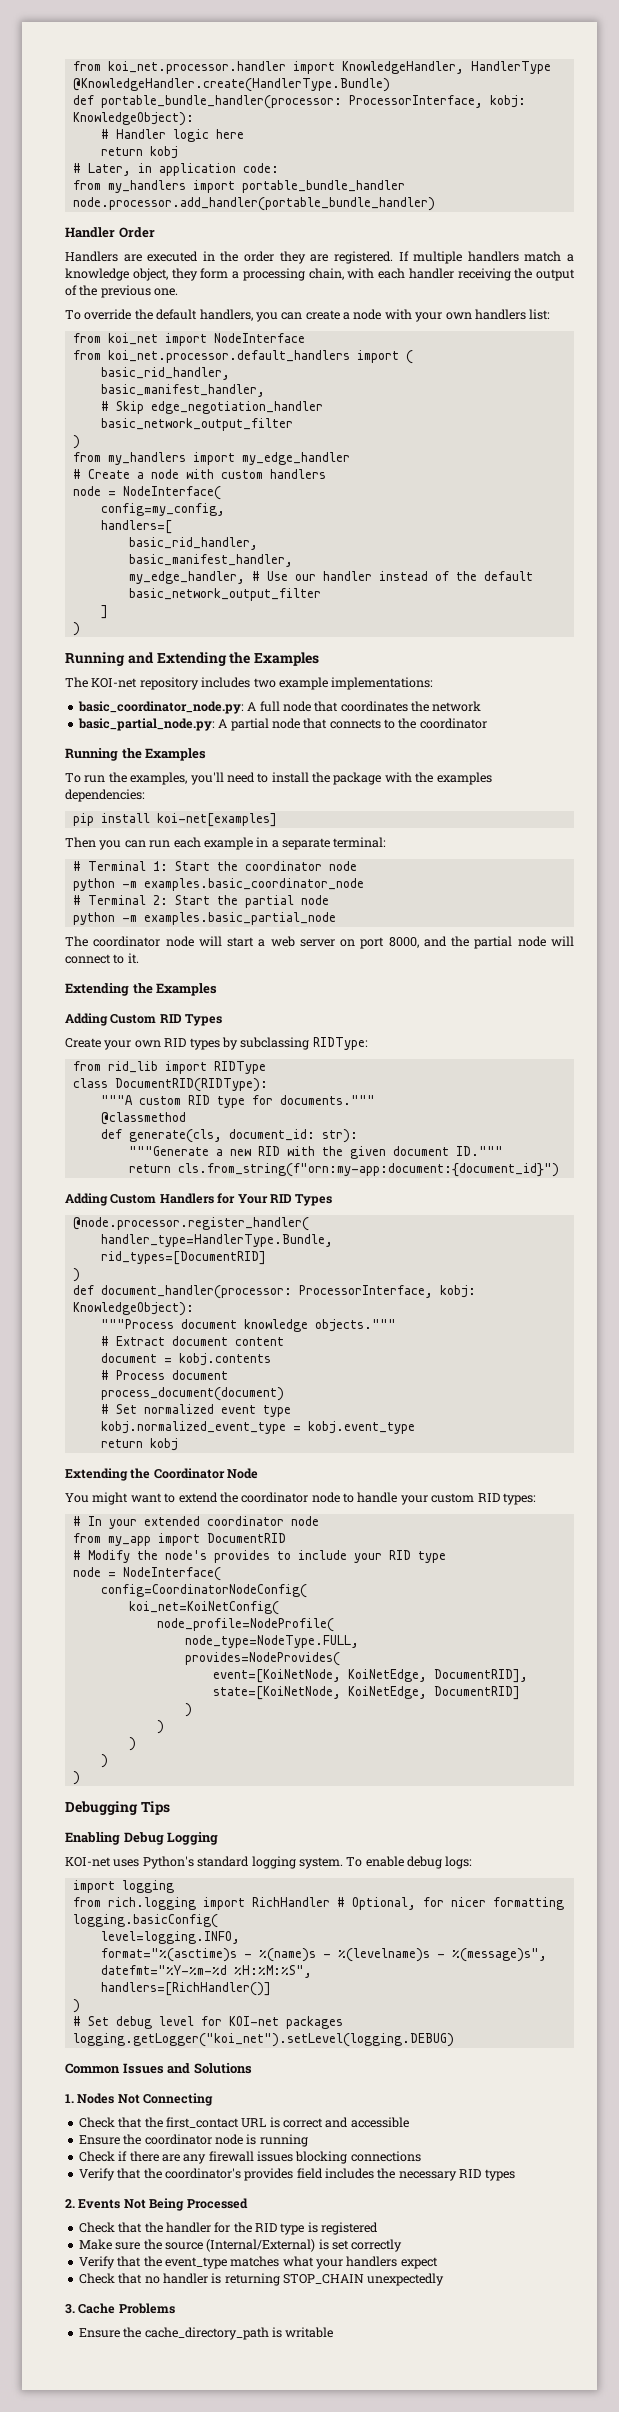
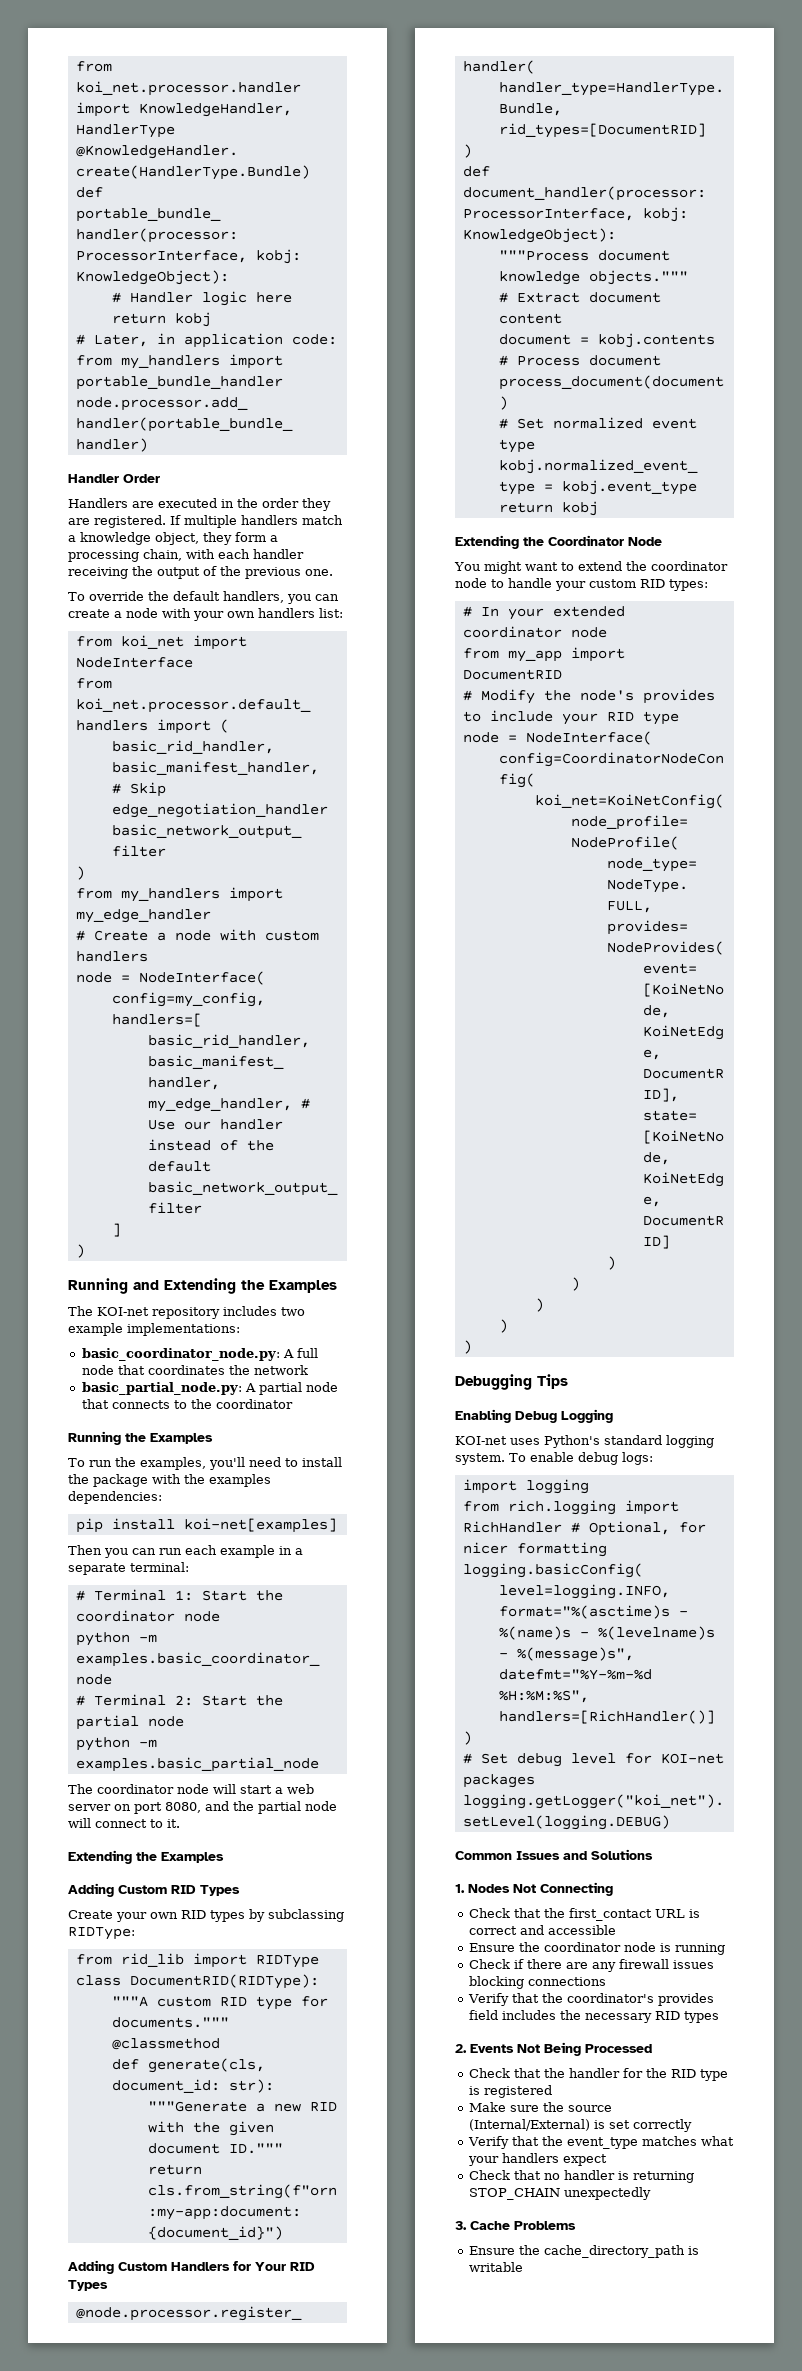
- The coordinator node will start a web server on port 8000, and the partial node will connect to it.
+ The coordinator node will start a web server on port 8080, and the partial node will connect to it.

